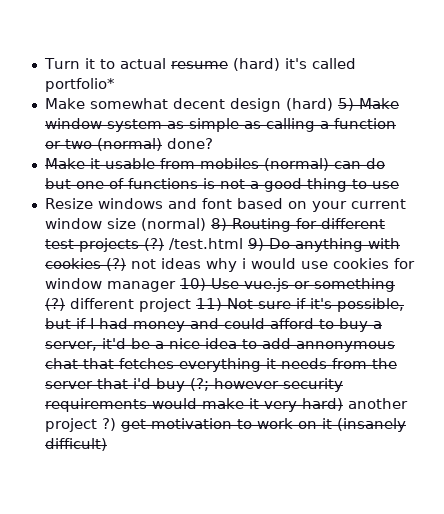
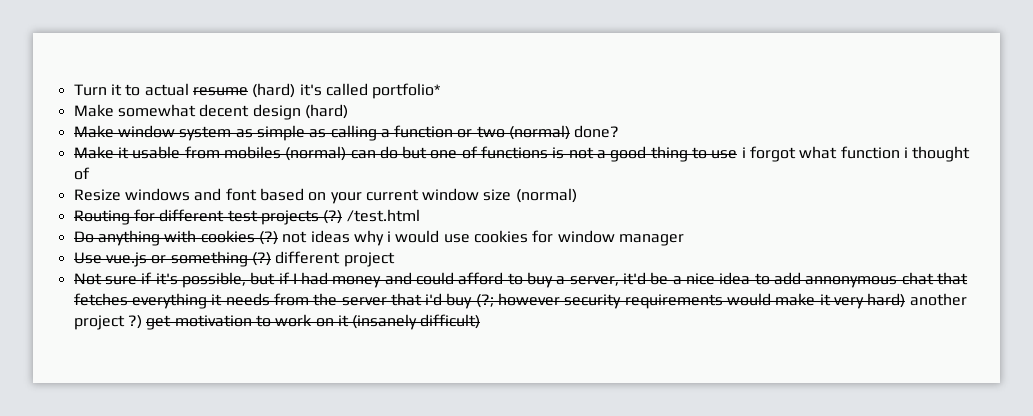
- Make somewhat decent design (hard) 5) Make window system as simple as calling a function or two (normal) done?
+ Make somewhat decent design (hard)
+ Make window system as simple as calling a function or two (normal) done?
- Make it usable from mobiles (normal) can do but one of functions is not a good thing to use
+ Make it usable from mobiles (normal) can do but one of functions is not a good thing to use i forgot what function i thought of
- Resize windows and font based on your current window size (normal) 8) Routing for different test projects (?)
+ Resize windows and font based on your current window size (normal)
+ Routing for different test projects (?)
- /test.html 9) Do anything with cookies (?) not ideas why i would use cookies for window manager 10) Use vue.js or something (?) different project 11) Not sure if it's possible, but if I had money and could afford to buy a server, it'd be a nice idea to add annonymous chat that fetches everything it needs from the server that i'd buy (?;
+ /test.html
+ Do anything with cookies (?) not ideas why i would use cookies for window manager
+ Use vue.js or something (?) different project
+ Not sure if it's possible, but if I had money and could afford to buy a server, it'd be a nice idea to add annonymous chat that fetches everything it needs from the server that i'd buy (?;

